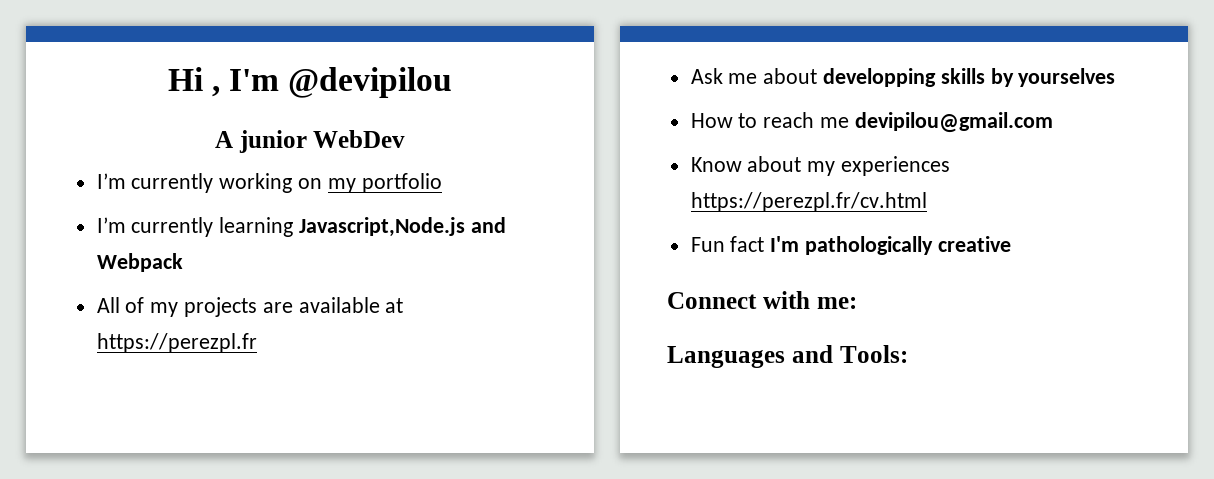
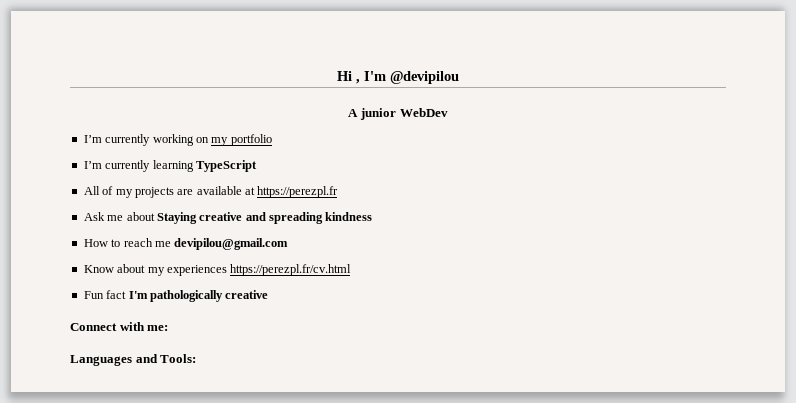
- I’m currently learning Javascript,Node.js and Webpack
+ I’m currently learning TypeScript
- Ask me about developping skills by yourselves
+ Ask me about Staying creative and spreading kindness

